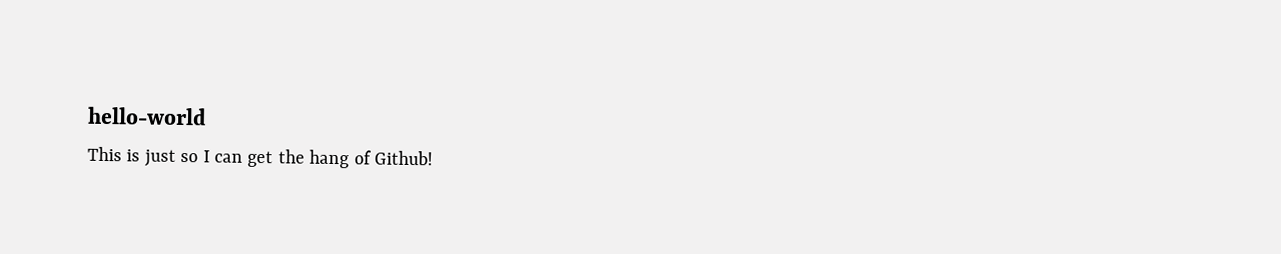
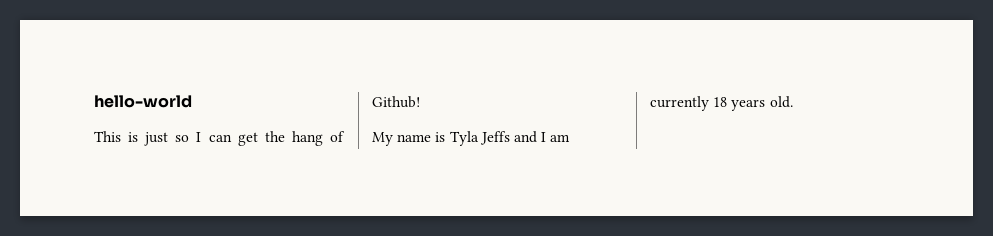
+ My name is Tyla Jeffs and I am currently 18 years old.

